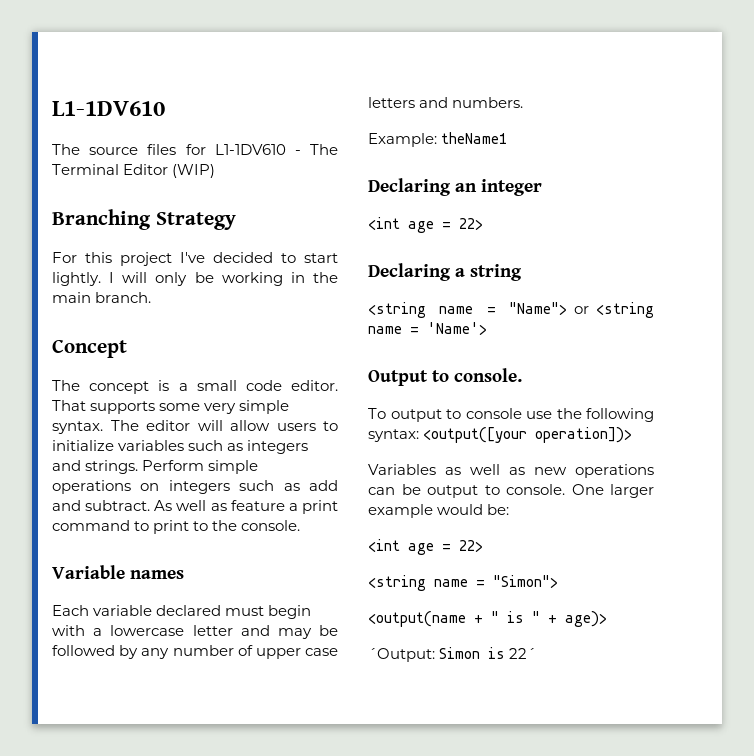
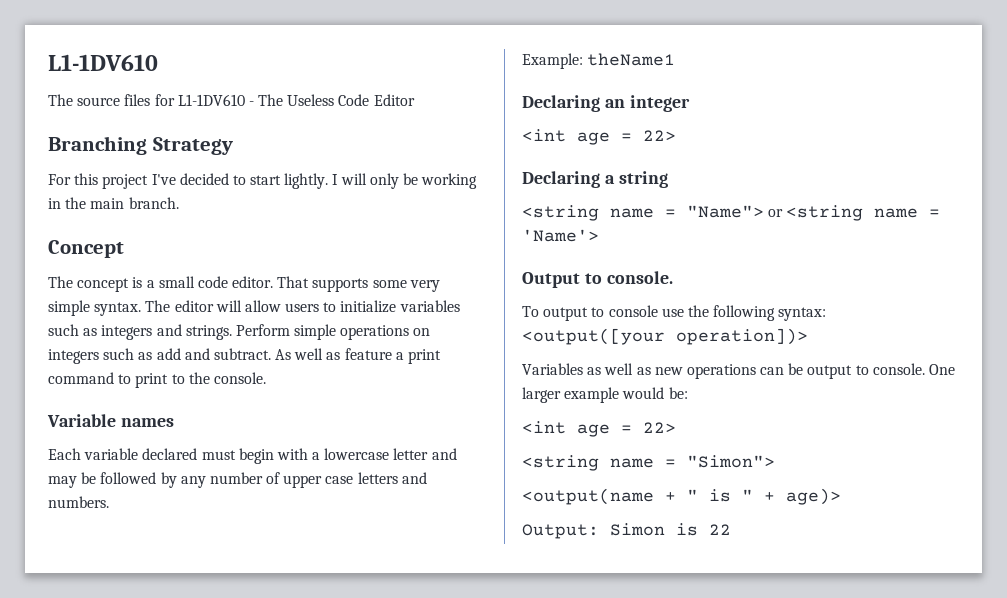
- The source files for L1-1DV610 - The Terminal Editor (WIP)
+ The source files for L1-1DV610 - The Useless Code Editor
- ´Output: Simon is 22´
+ Output: Simon is 22

